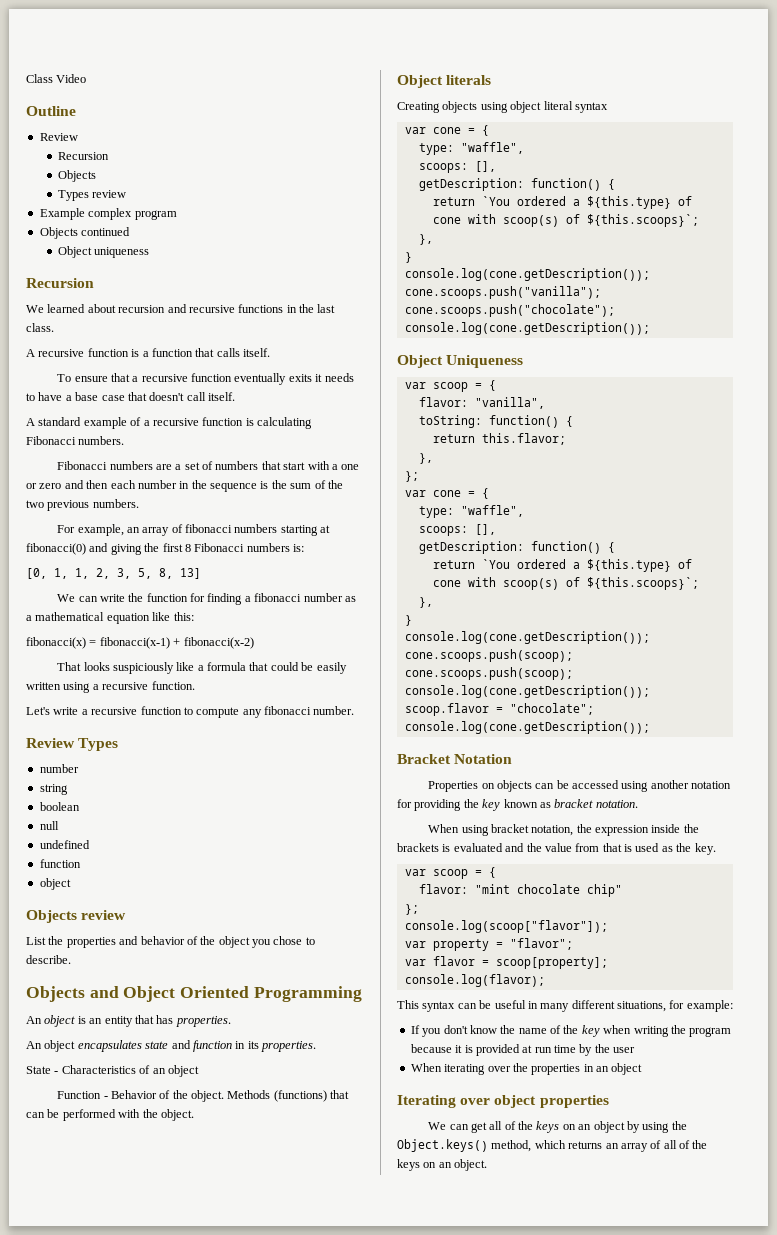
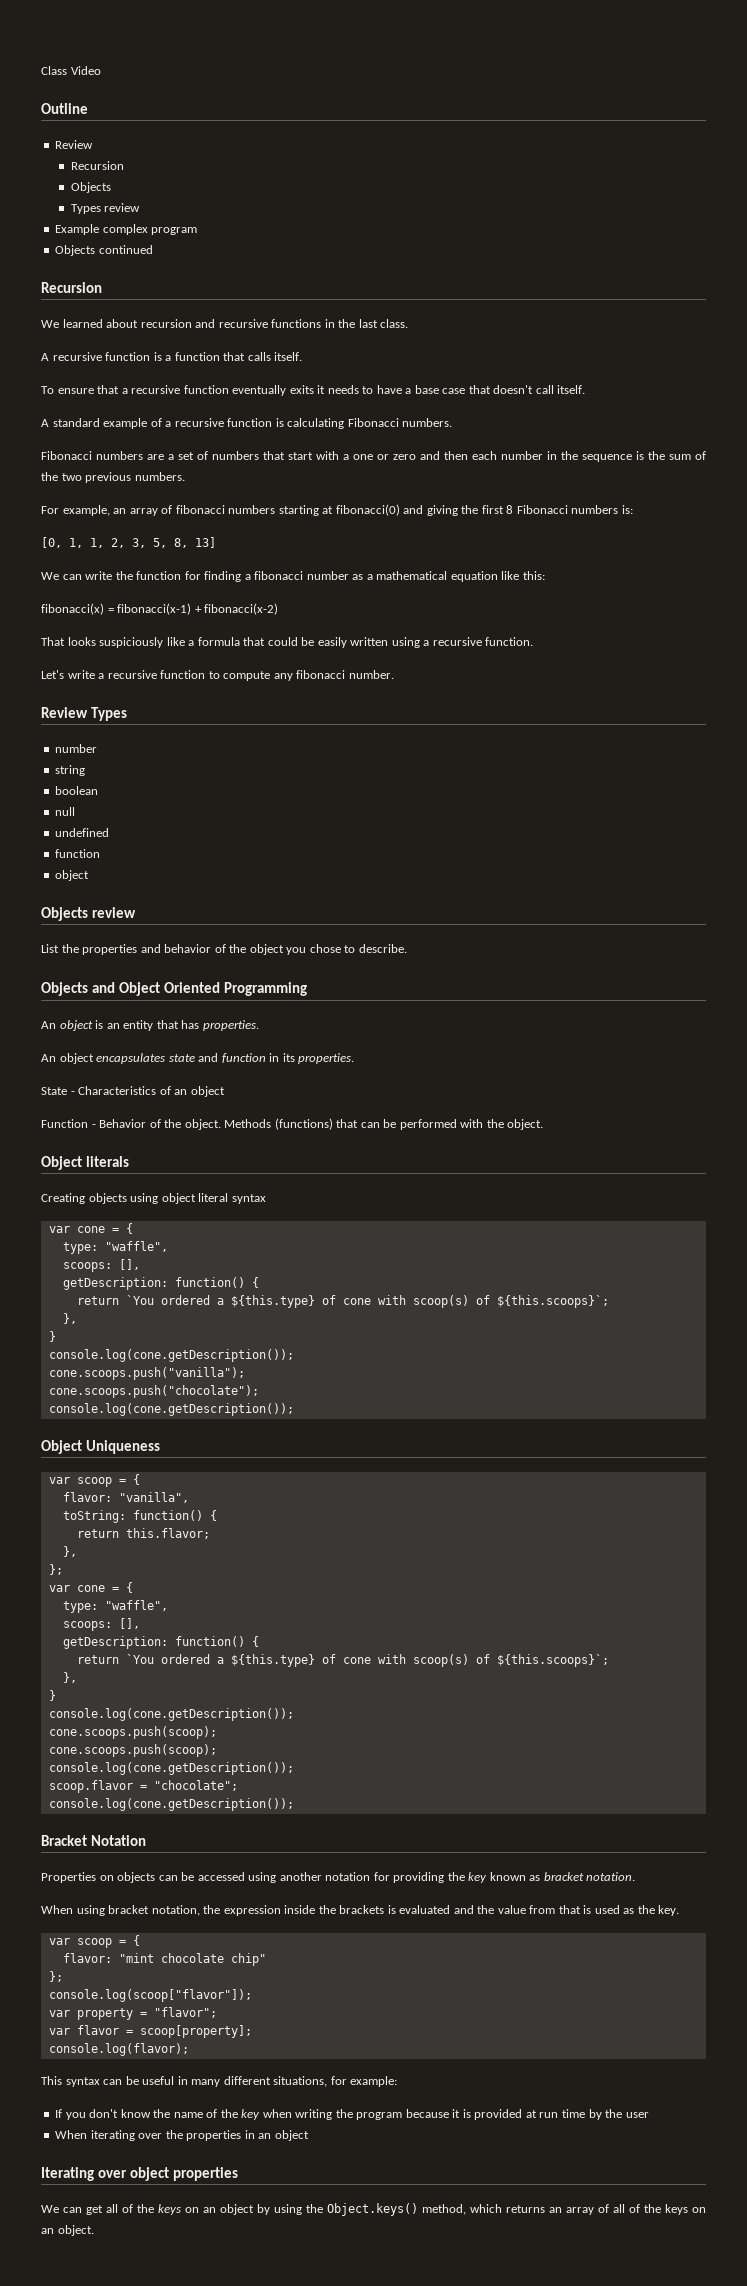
- Object uniqueness

